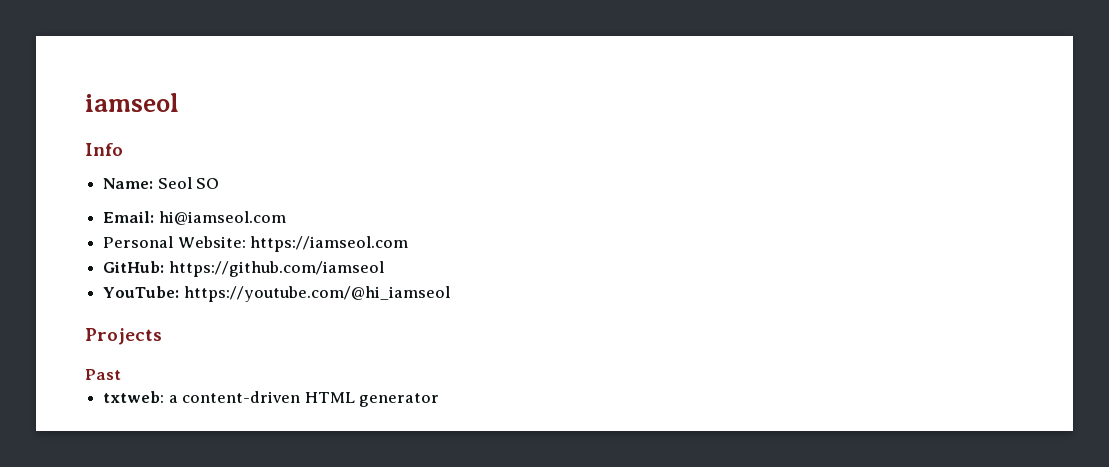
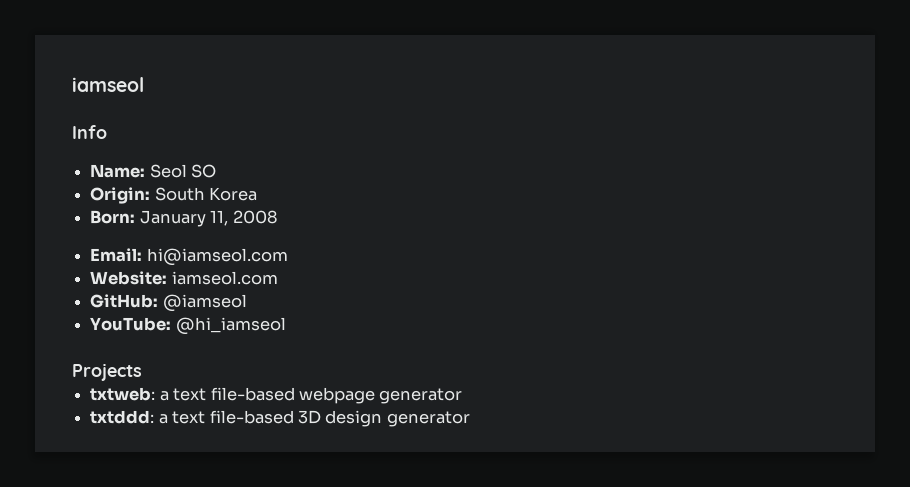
+ Origin: South Korea
+ Born: January 11, 2008
- Personal Website: https://iamseol.com
+ Website: iamseol.com
- GitHub: https://github.com/iamseol
+ GitHub: @iamseol
- YouTube: https://youtube.com/@hi_iamseol
+ YouTube: @hi_iamseol
- Past
- txtweb: a content-driven HTML generator
+ txtweb: a text file-based webpage generator
+ txtddd: a text file-based 3D design generator

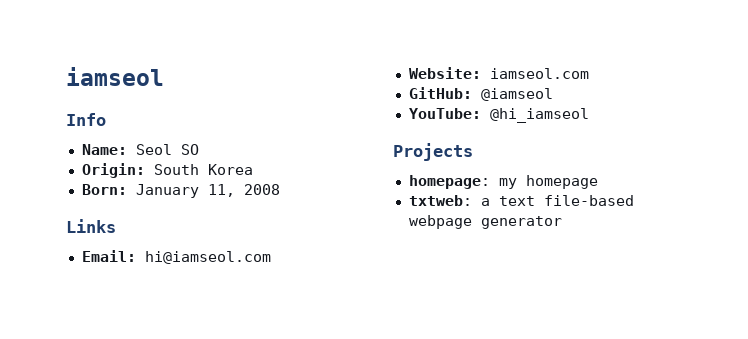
+ Links
+ homepage: my homepage
- txtddd: a text file-based 3D design generator

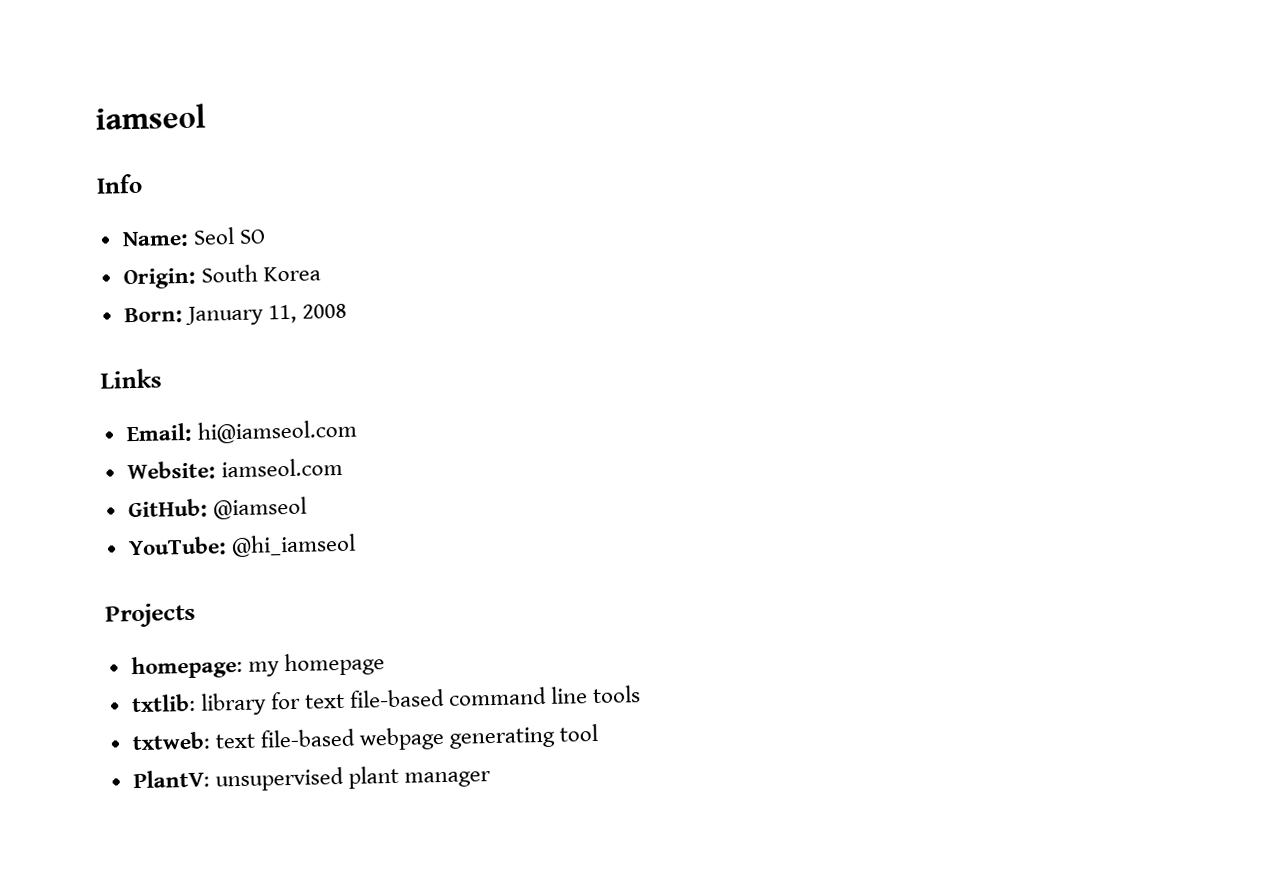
+ txtlib: library for text file-based command line tools
- txtweb: a text file-based webpage generator
+ txtweb: text file-based webpage generating tool
+ PlantV: unsupervised plant manager

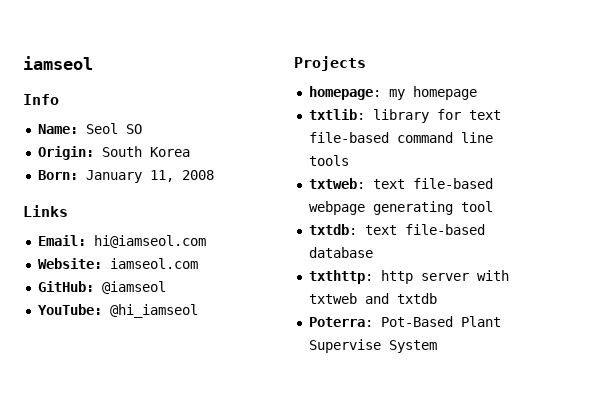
- PlantV: unsupervised plant manager
+ txtdb: text file-based database
+ txthttp: http server with txtweb and txtdb
+ Poterra: Pot-Based Plant Supervise System

